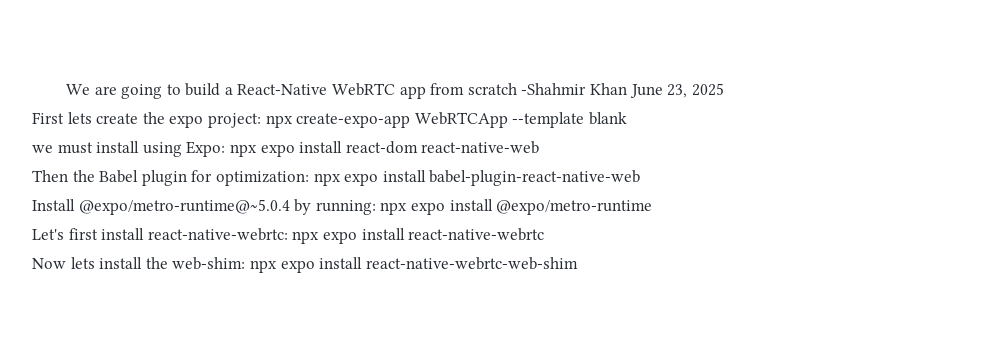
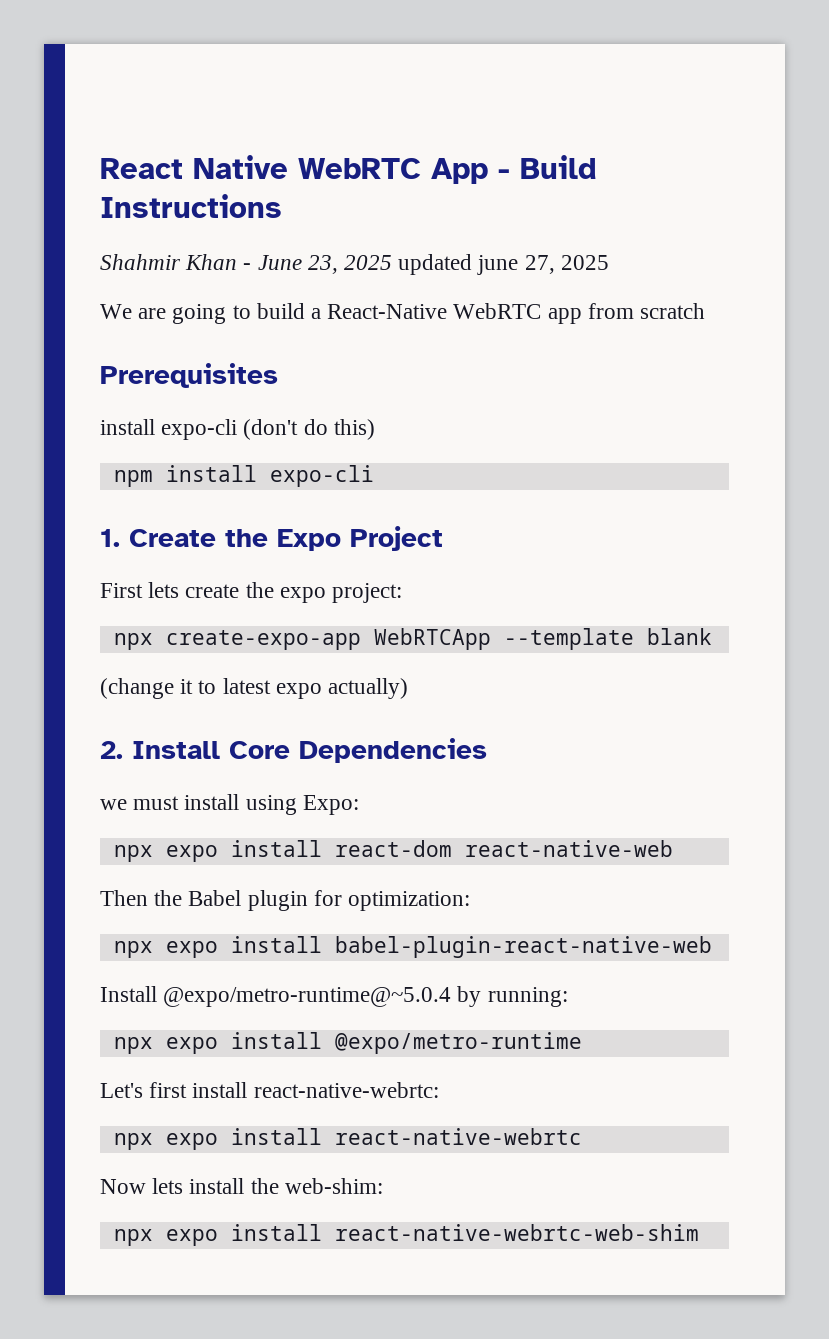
+ React Native WebRTC App - Build Instructions
+ Shahmir Khan - June 23, 2025 updated june 27, 2025
- We are going to build a React-Native WebRTC app from scratch -Shahmir Khan June 23, 2025
+ We are going to build a React-Native WebRTC app from scratch
+ Prerequisites
+ install expo-cli (don't do this)
+ npm install expo-cli
+ 1. Create the Expo Project
- First lets create the expo project: npx create-expo-app WebRTCApp --template blank
+ First lets create the expo project:
+ npx create-expo-app WebRTCApp --template blank
+ (change it to latest expo actually)
+ 2. Install Core Dependencies
- we must install using Expo: npx expo install react-dom react-native-web
+ we must install using Expo:
+ npx expo install react-dom react-native-web
- Then the Babel plugin for optimization: npx expo install babel-plugin-react-native-web
+ Then the Babel plugin for optimization:
+ npx expo install babel-plugin-react-native-web
- Install @expo/metro-runtime@~5.0.4 by running: npx expo install @expo/metro-runtime
+ Install @expo/metro-runtime@~5.0.4 by running:
+ npx expo install @expo/metro-runtime
- Let's first install react-native-webrtc: npx expo install react-native-webrtc
+ Let's first install react-native-webrtc:
+ npx expo install react-native-webrtc
- Now lets install the web-shim: npx expo install react-native-webrtc-web-shim
+ Now lets install the web-shim:
+ npx expo install react-native-webrtc-web-shim

